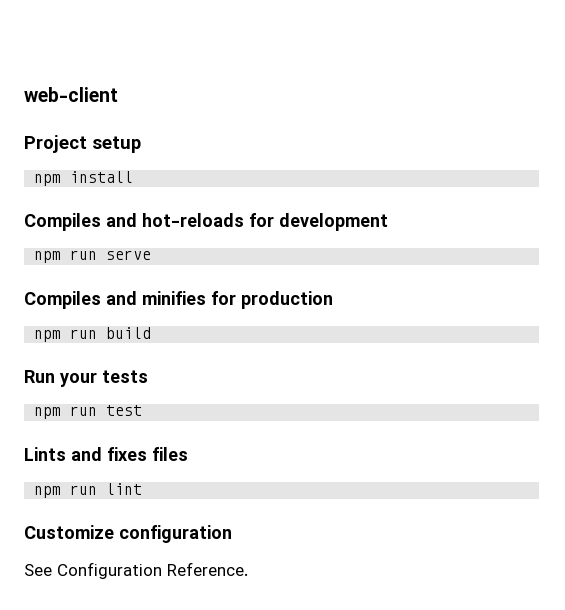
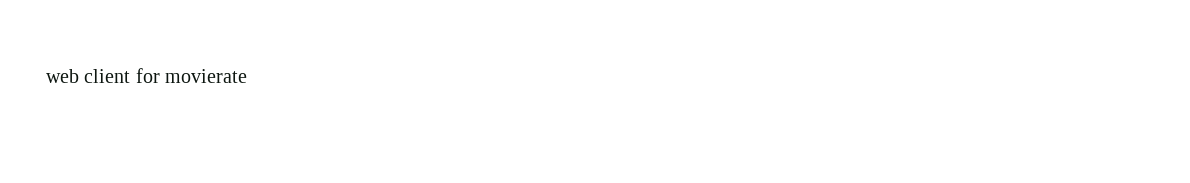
- web-client
- Project setup
- npm install
- Compiles and hot-reloads for development
- npm run serve
- Compiles and minifies for production
- npm run build
- Run your tests
- npm run test
- Lints and fixes files
- npm run lint
- Customize configuration
- See Configuration Reference.
+ web client for movierate

